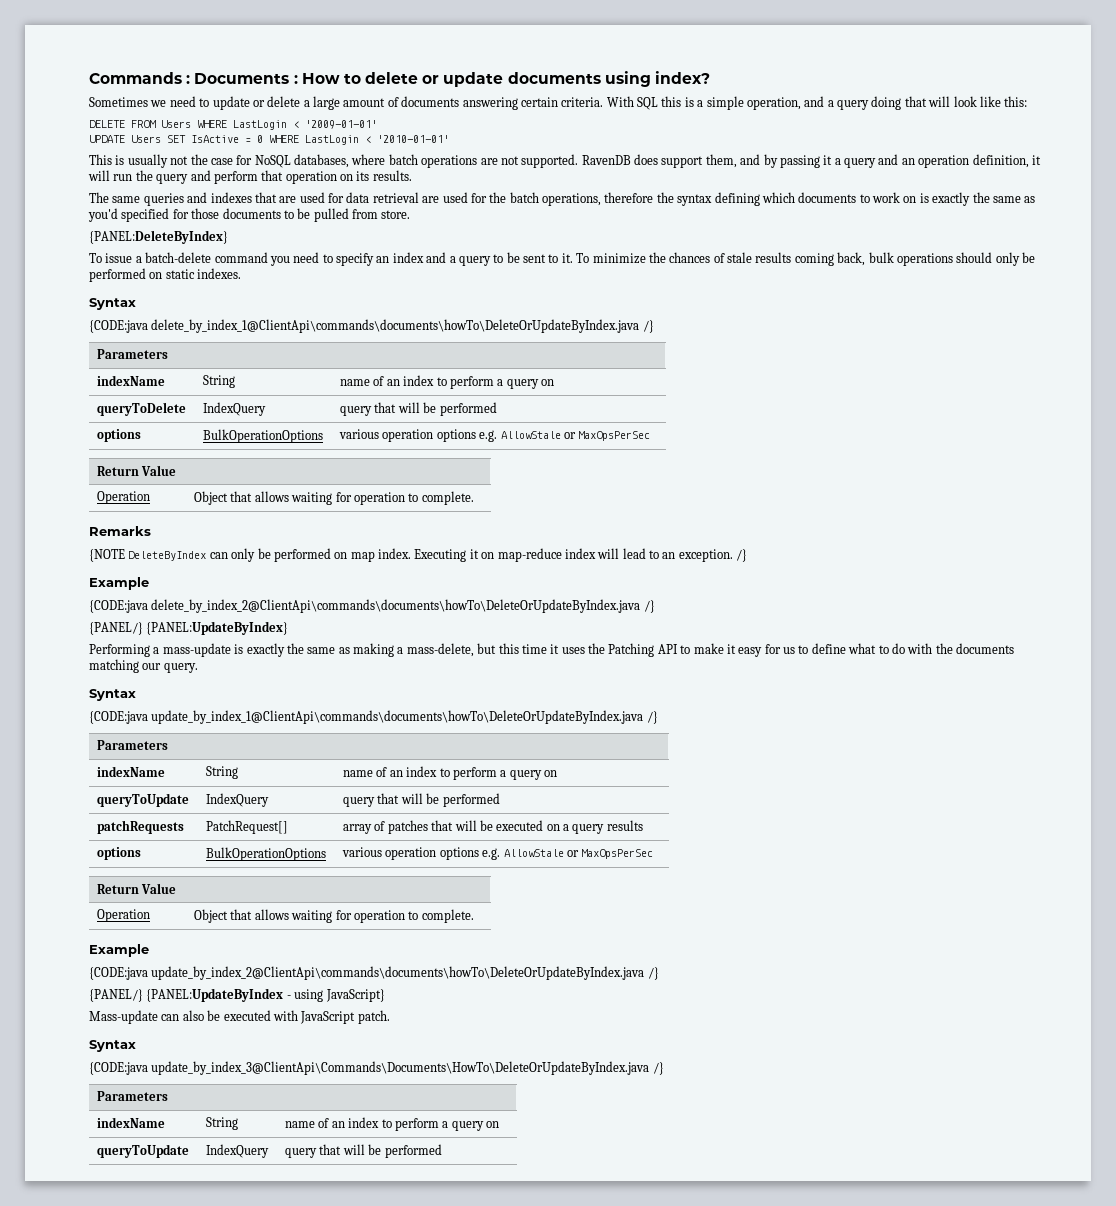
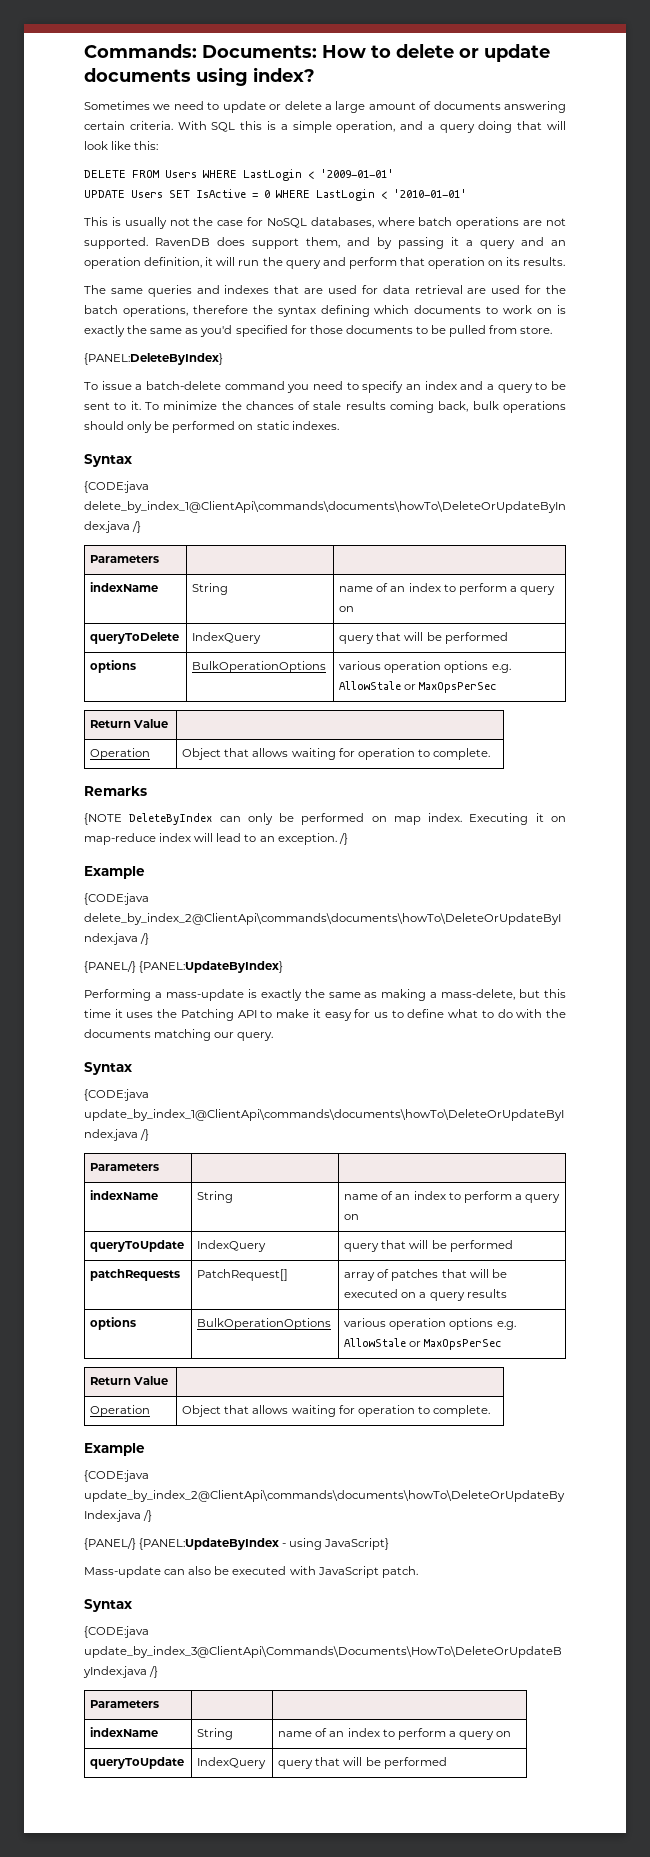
- Commands : Documents : How to delete or update documents using index?
+ Commands: Documents: How to delete or update documents using index?

